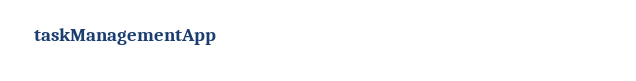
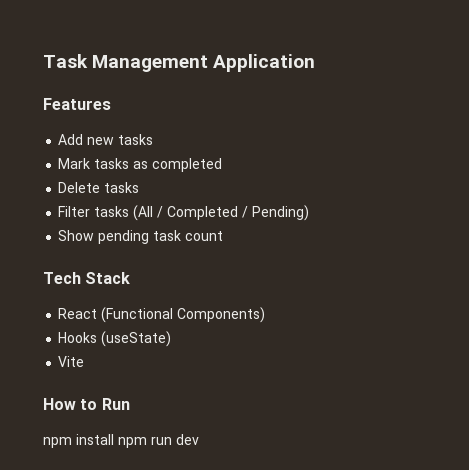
- taskManagementApp
+ Task Management Application
+ Features
+ Add new tasks
+ Mark tasks as completed
+ Delete tasks
+ Filter tasks (All / Completed / Pending)
+ Show pending task count
+ Tech Stack
+ React (Functional Components)
+ Hooks (useState)
+ Vite
+ How to Run
+ npm install npm run dev

